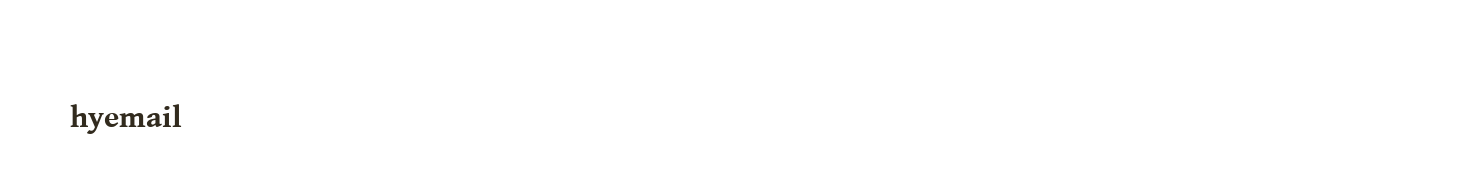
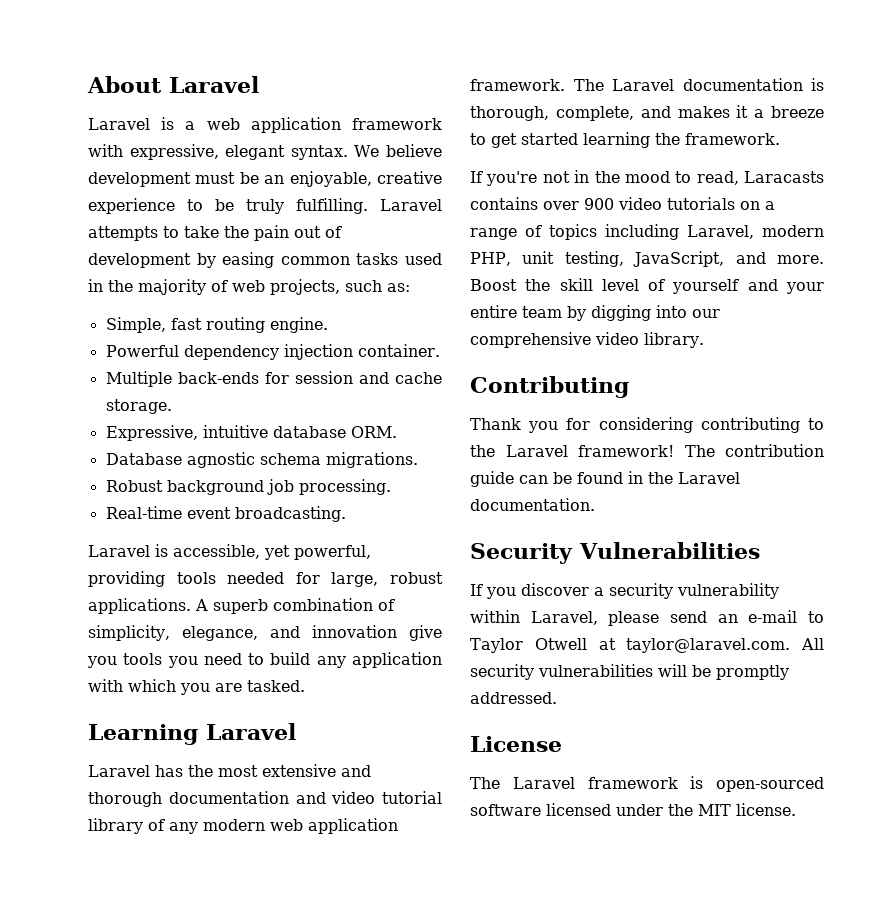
- hyemail
+ About Laravel
+ Laravel is a web application framework with expressive, elegant syntax. We believe development must be an enjoyable, creative experience to be truly fulfilling. Laravel attempts to take the pain out of development by easing common tasks used in the majority of web projects, such as:
+ Simple, fast routing engine.
+ Powerful dependency injection container.
+ Multiple back-ends for session and cache storage.
+ Expressive, intuitive database ORM.
+ Database agnostic schema migrations.
+ Robust background job processing.
+ Real-time event broadcasting.
+ Laravel is accessible, yet powerful, providing tools needed for large, robust applications. A superb combination of simplicity, elegance, and innovation give you tools you need to build any application with which you are tasked.
+ Learning Laravel
+ Laravel has the most extensive and thorough documentation and video tutorial library of any modern web application framework. The Laravel documentation is thorough, complete, and makes it a breeze to get started learning the framework.
+ If you're not in the mood to read, Laracasts contains over 900 video tutorials on a range of topics including Laravel, modern PHP, unit testing, JavaScript, and more. Boost the skill level of yourself and your entire team by digging into our comprehensive video library.
+ Contributing
+ Thank you for considering contributing to the Laravel framework! The contribution guide can be found in the Laravel documentation.
+ Security Vulnerabilities
+ If you discover a security vulnerability within Laravel, please send an e-mail to Taylor Otwell at taylor@laravel.com. All security vulnerabilities will be promptly addressed.
+ License
+ The Laravel framework is open-sourced software licensed under the MIT license.

